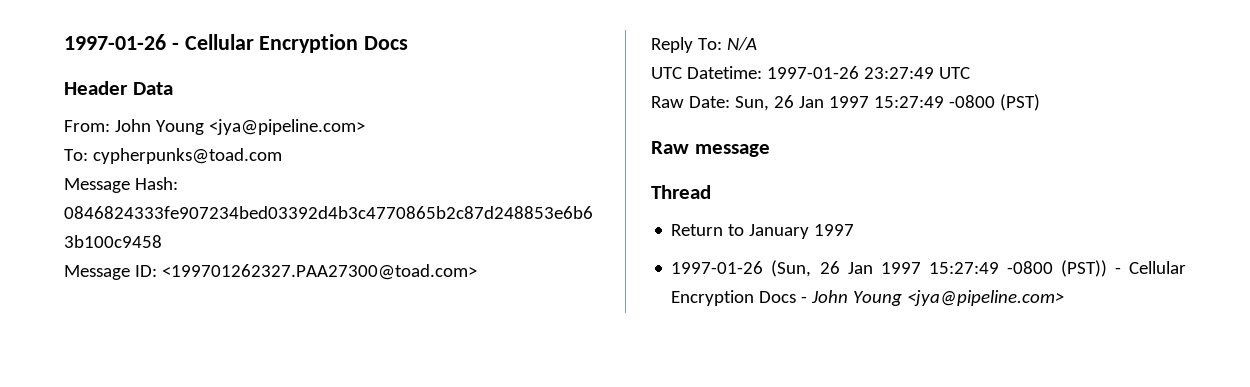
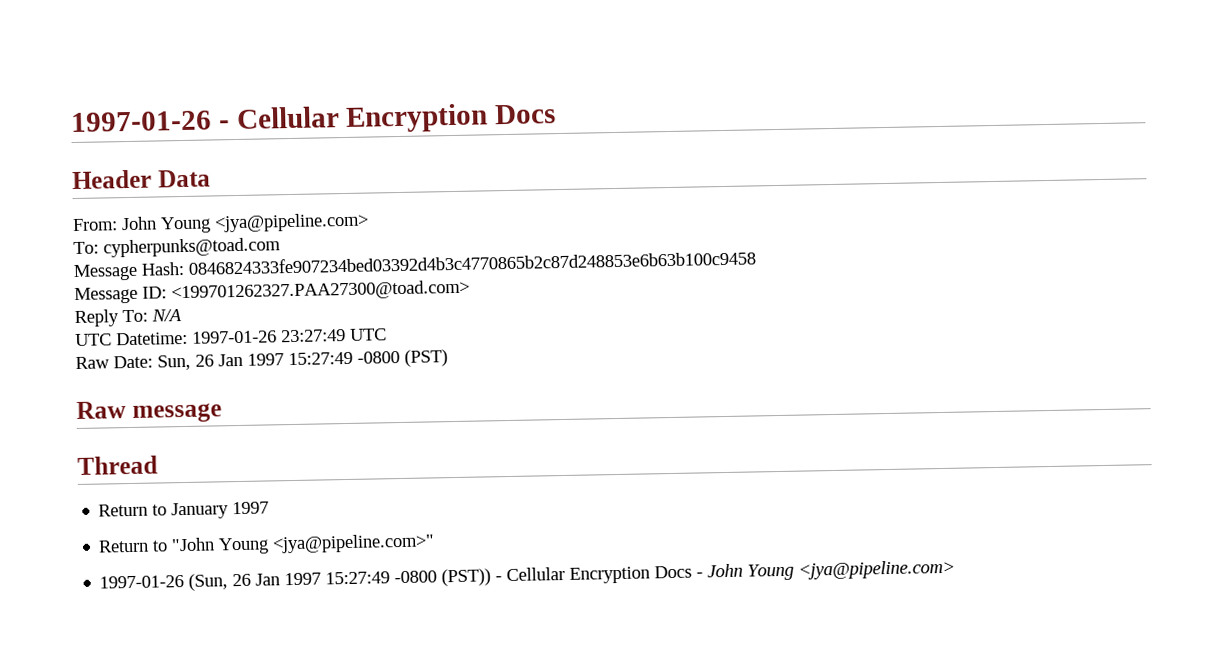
+ Return to "John Young <jya@pipeline.com>"

